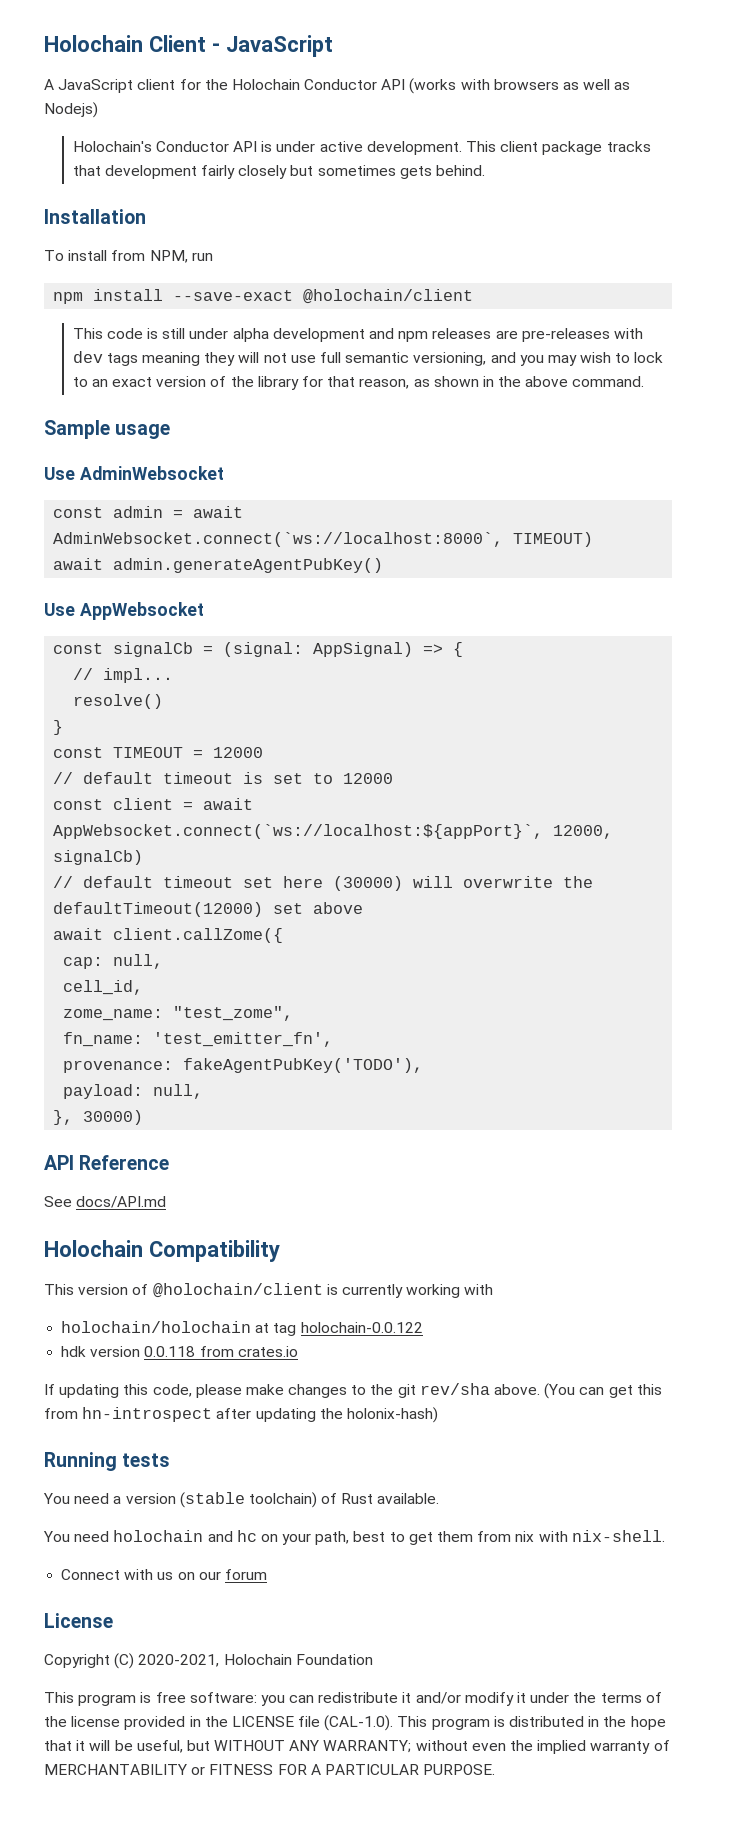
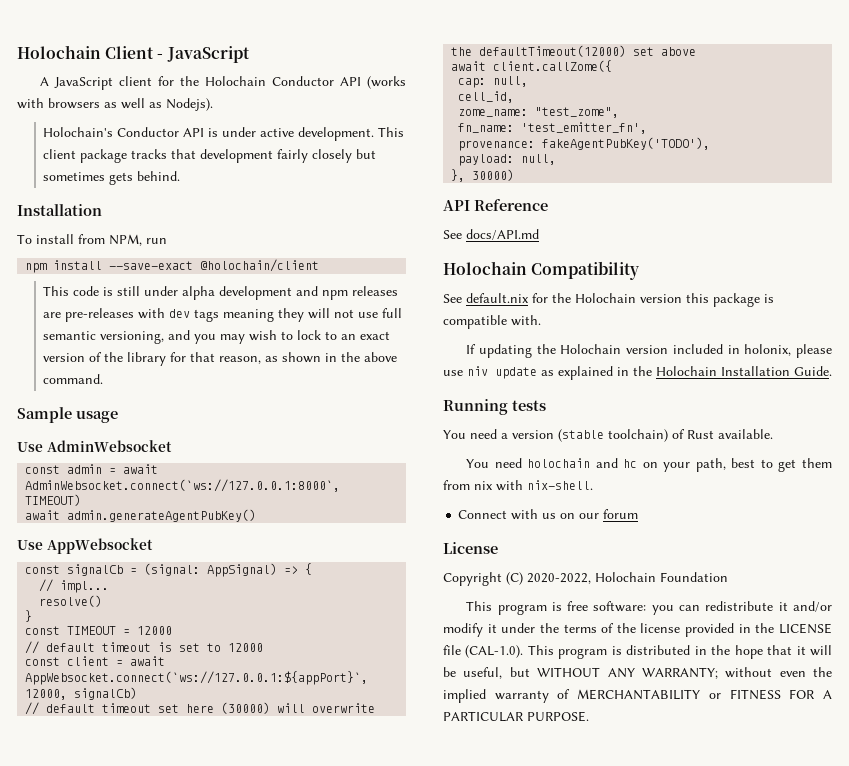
- A JavaScript client for the Holochain Conductor API (works with browsers as well as Nodejs)
+ A JavaScript client for the Holochain Conductor API (works with browsers as well as Nodejs).
- const admin = await AdminWebsocket.connect(`ws://localhost:8000`, TIMEOUT)
+ const admin = await AdminWebsocket.connect(`ws://127.0.0.1:8000`, TIMEOUT)
- const client = await AppWebsocket.connect(`ws://localhost:${appPort}`, 12000, signalCb)
+ const client = await AppWebsocket.connect(`ws://127.0.0.1:${appPort}`, 12000, signalCb)
- This version of @holochain/client is currently working with
- holochain/holochain at tag holochain-0.0.122
- hdk version 0.0.118 from crates.io
- If updating this code, please make changes to the git rev/sha above. (You can get this from hn-introspect after updating the holonix-hash)
+ See default.nix for the Holochain version this package is compatible with.
+ If updating the Holochain version included in holonix, please use niv update as explained in the Holochain Installation Guide.
- Copyright (C) 2020-2021, Holochain Foundation
+ Copyright (C) 2020-2022, Holochain Foundation

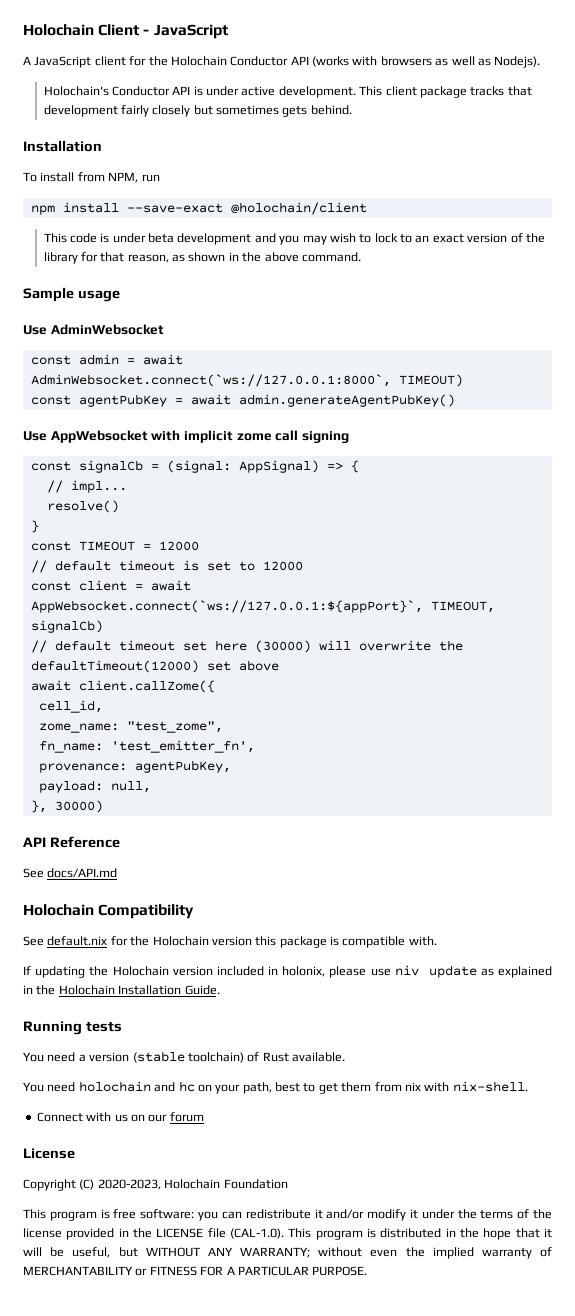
- This code is still under alpha development and npm releases are pre-releases with dev tags meaning they will not use full semantic versioning, and you may wish to lock to an exact version of the library for that reason, as shown in the above command.
+ This code is under beta development and you may wish to lock to an exact version of the library for that reason, as shown in the above command.
- await admin.generateAgentPubKey()
+ const agentPubKey = await admin.generateAgentPubKey()
- Use AppWebsocket
+ Use AppWebsocket with implicit zome call signing
- const client = await AppWebsocket.connect(`ws://127.0.0.1:${appPort}`, 12000, signalCb)
+ const client = await AppWebsocket.connect(`ws://127.0.0.1:${appPort}`, TIMEOUT, signalCb)
- cap: null,
- provenance: fakeAgentPubKey('TODO'),
+ provenance: agentPubKey,
- Copyright (C) 2020-2022, Holochain Foundation
+ Copyright (C) 2020-2023, Holochain Foundation

